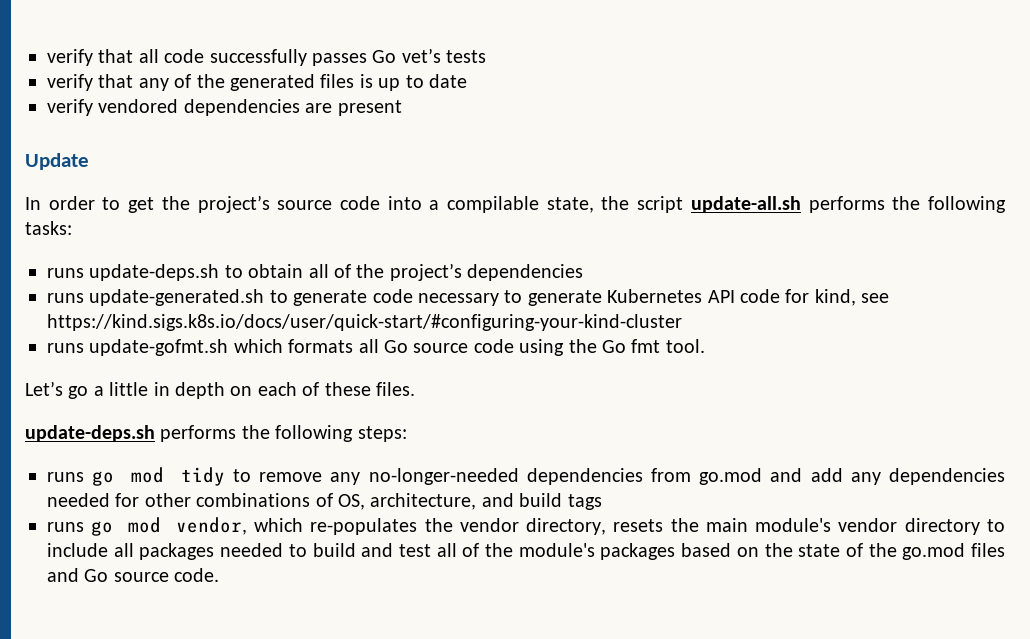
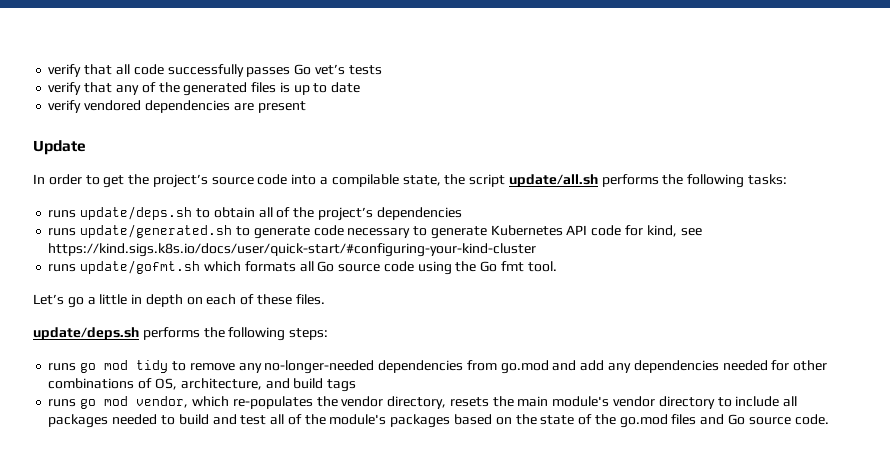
- In order to get the project’s source code into a compilable state, the script update-all.sh performs the following tasks:
+ In order to get the project’s source code into a compilable state, the script update/all.sh performs the following tasks:
- runs update-deps.sh to obtain all of the project’s dependencies
+ runs update/deps.sh to obtain all of the project’s dependencies
- runs update-generated.sh to generate code necessary to generate Kubernetes API code for kind, see https://kind.sigs.k8s.io/docs/user/quick-start/#configuring-your-kind-cluster
+ runs update/generated.sh to generate code necessary to generate Kubernetes API code for kind, see https://kind.sigs.k8s.io/docs/user/quick-start/#configuring-your-kind-cluster
- runs update-gofmt.sh which formats all Go source code using the Go fmt tool.
+ runs update/gofmt.sh which formats all Go source code using the Go fmt tool.
- update-deps.sh performs the following steps:
+ update/deps.sh performs the following steps:

